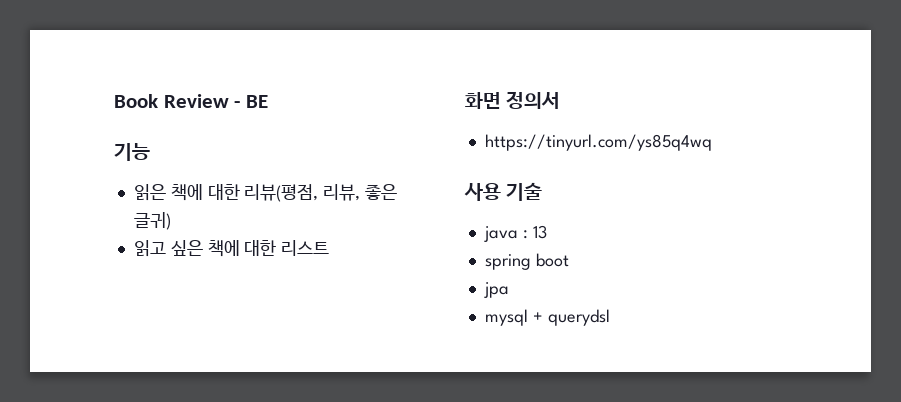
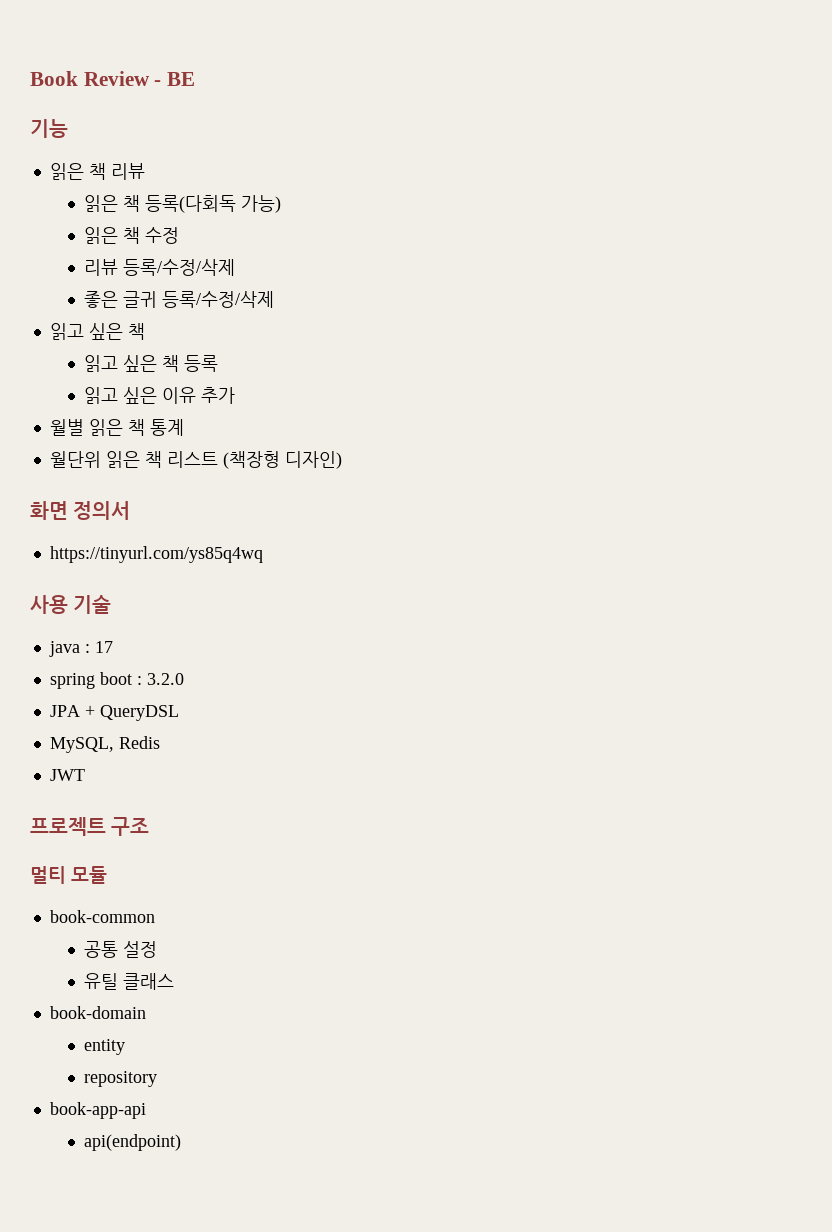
- 읽은 책에 대한 리뷰(평점, 리뷰, 좋은 글귀)
- 읽고 싶은 책에 대한 리스트
+ 읽은 책 리뷰
+ 읽은 책 등록(다회독 가능)
+ 읽은 책 수정
+ 리뷰 등록/수정/삭제
+ 좋은 글귀 등록/수정/삭제
+ 읽고 싶은 책
+ 읽고 싶은 책 등록
+ 읽고 싶은 이유 추가
+ 월별 읽은 책 통계
+ 월단위 읽은 책 리스트 (책장형 디자인)
- java : 13
+ java : 17
- spring boot
- jpa
- mysql + querydsl
+ spring boot : 3.2.0
+ JPA + QueryDSL
+ MySQL, Redis
+ JWT
+ 프로젝트 구조
+ 멀티 모듈
+ book-common
+ 공통 설정
+ 유틸 클래스
+ book-domain
+ entity
+ repository
+ book-app-api
+ api(endpoint)

